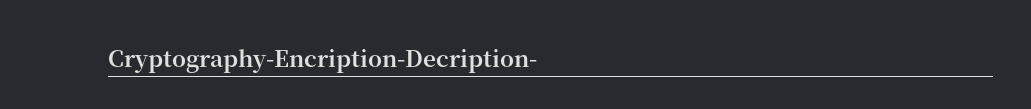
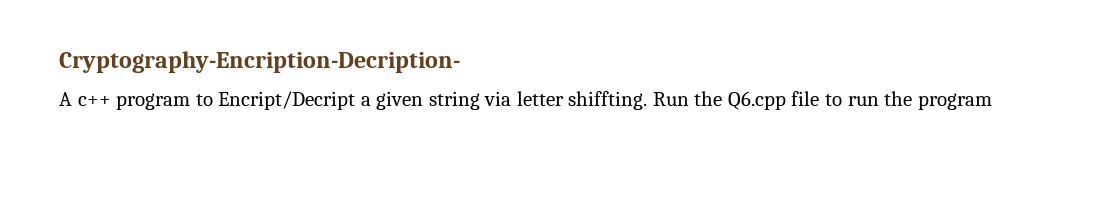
+ A c++ program to Encript/Decript a given string via letter shiffting. Run the Q6.cpp file to run the program

